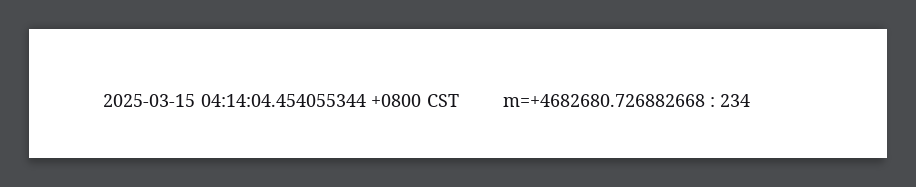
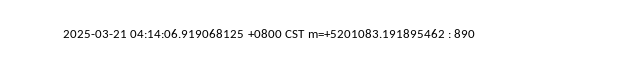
- 2025-03-15 04:14:04.454055344 +0800 CST m=+4682680.726882668 : 234
+ 2025-03-21 04:14:06.919068125 +0800 CST m=+5201083.191895462 : 890

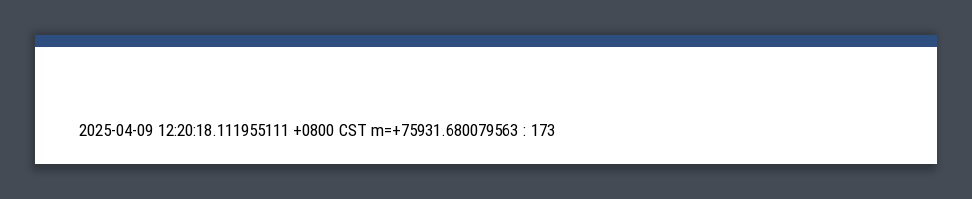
- 2025-03-21 04:14:06.919068125 +0800 CST m=+5201083.191895462 : 890
+ 2025-04-09 12:20:18.111955111 +0800 CST m=+75931.680079563 : 173

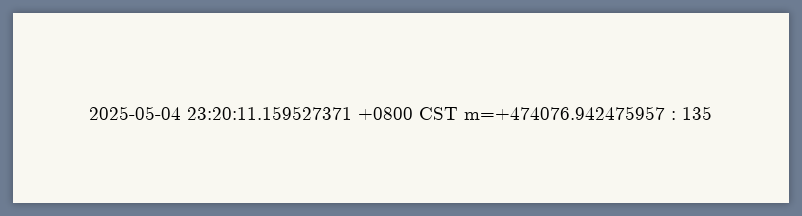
- 2025-04-09 12:20:18.111955111 +0800 CST m=+75931.680079563 : 173
+ 2025-05-04 23:20:11.159527371 +0800 CST m=+474076.942475957 : 135

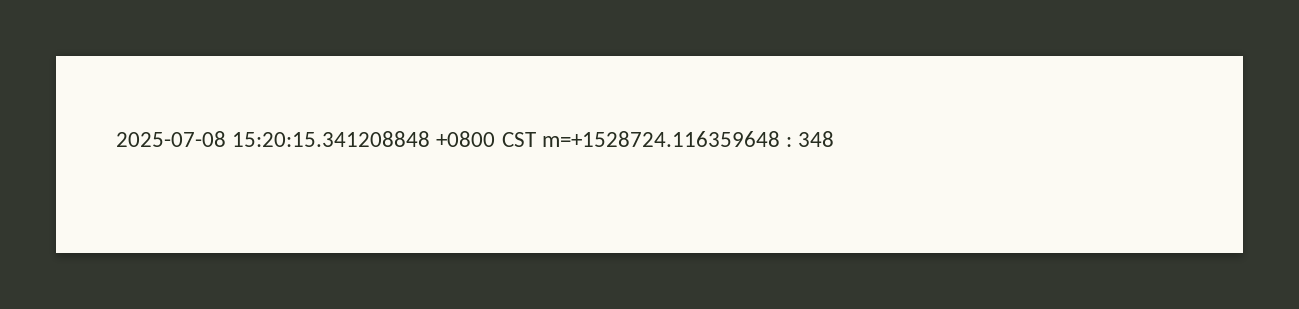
- 2025-05-04 23:20:11.159527371 +0800 CST m=+474076.942475957 : 135
+ 2025-07-08 15:20:15.341208848 +0800 CST m=+1528724.116359648 : 348

